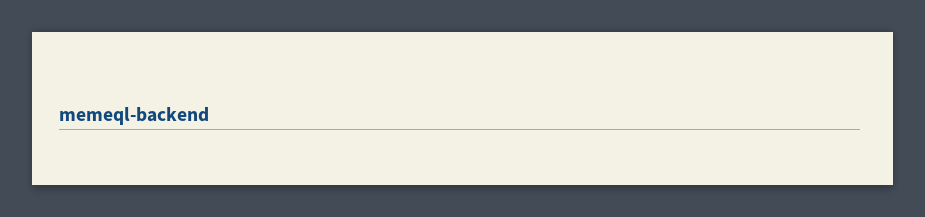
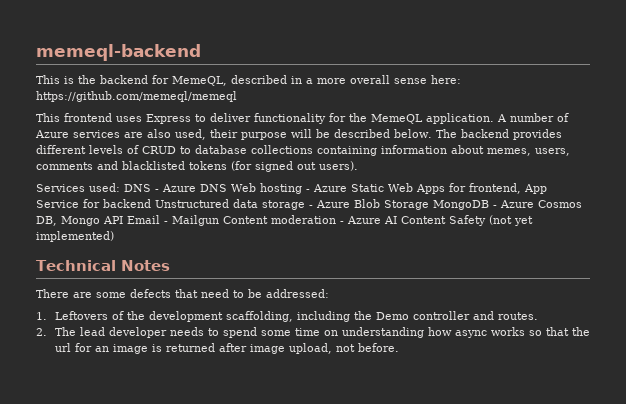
+ This is the backend for MemeQL, described in a more overall sense here: https://github.com/memeql/memeql
+ This frontend uses Express to deliver functionality for the MemeQL application. A number of Azure services are also used, their purpose will be described below. The backend provides different levels of CRUD to database collections containing information about memes, users, comments and blacklisted tokens (for signed out users).
+ Services used: DNS - Azure DNS Web hosting - Azure Static Web Apps for frontend, App Service for backend Unstructured data storage - Azure Blob Storage MongoDB - Azure Cosmos DB, Mongo API Email - Mailgun Content moderation - Azure AI Content Safety (not yet implemented)
+ Technical Notes
+ There are some defects that need to be addressed:
+ 1. Leftovers of the development scaffolding, including the Demo controller and routes.
+ 2. The lead developer needs to spend some time on understanding how async works so that the url for an image is returned after image upload, not before.

